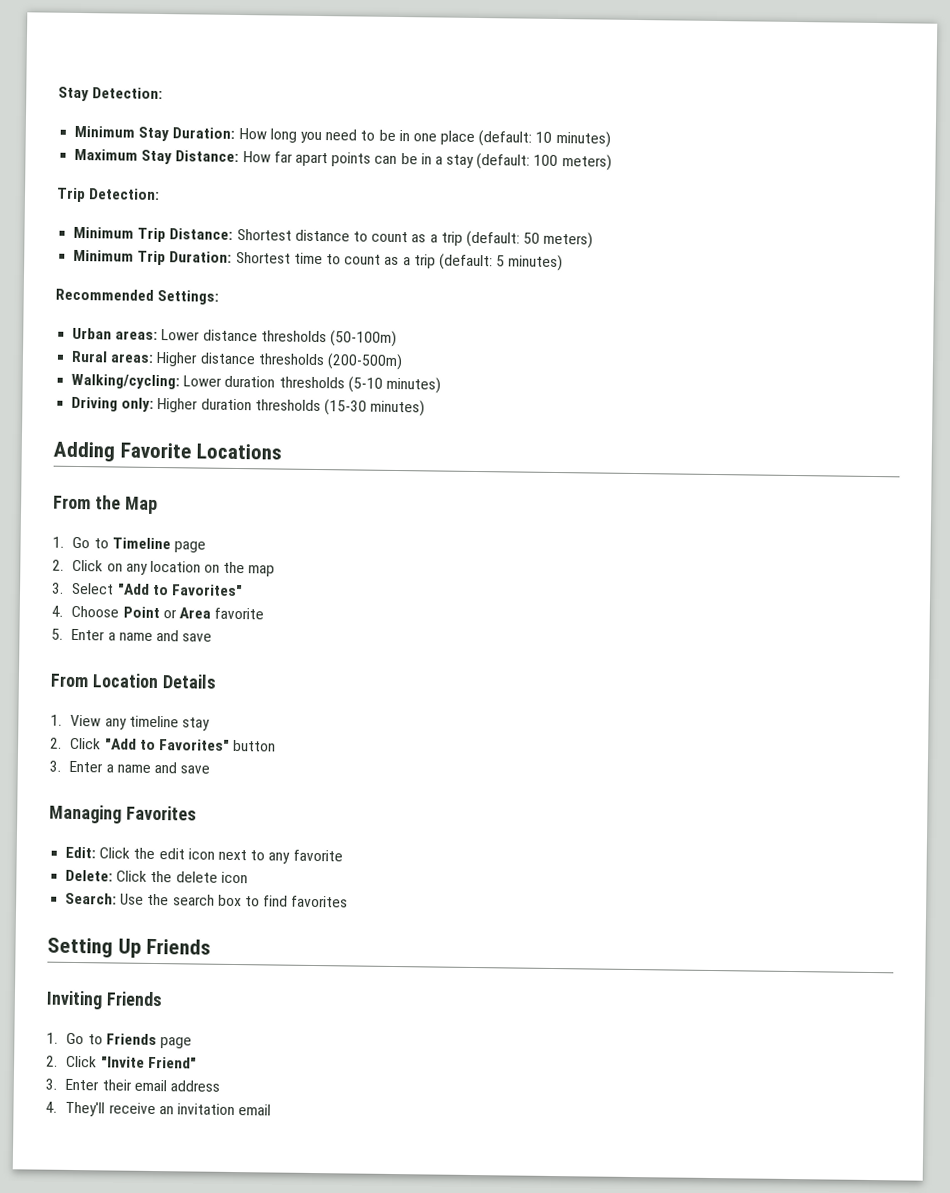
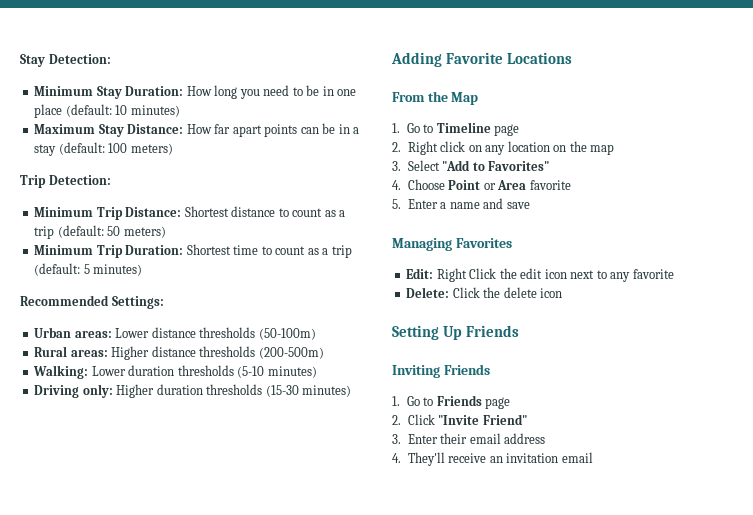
- Walking/cycling: Lower duration thresholds (5-10 minutes)
+ Walking: Lower duration thresholds (5-10 minutes)
- 2. Click on any location on the map
+ 2. Right click on any location on the map
- From Location Details
- 1. View any timeline stay
- 2. Click "Add to Favorites" button
- 3. Enter a name and save
- Edit: Click the edit icon next to any favorite
+ Edit: Right Click the edit icon next to any favorite
- Search: Use the search box to find favorites

